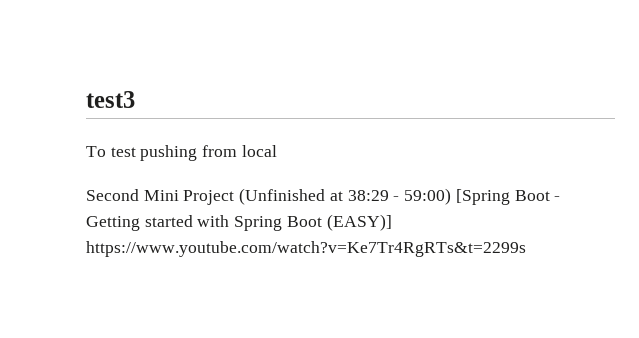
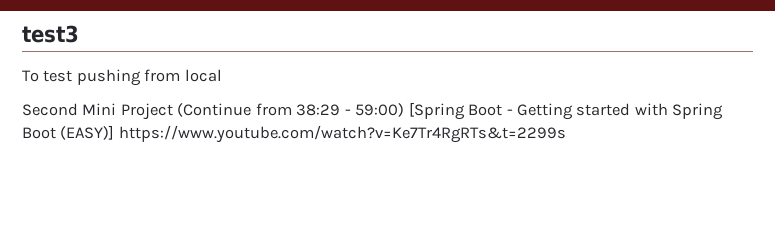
- Second Mini Project (Unfinished at 38:29 - 59:00) [Spring Boot - Getting started with Spring Boot (EASY)] https://www.youtube.com/watch?v=Ke7Tr4RgRTs&t=2299s
+ Second Mini Project (Continue from 38:29 - 59:00) [Spring Boot - Getting started with Spring Boot (EASY)] https://www.youtube.com/watch?v=Ke7Tr4RgRTs&t=2299s

